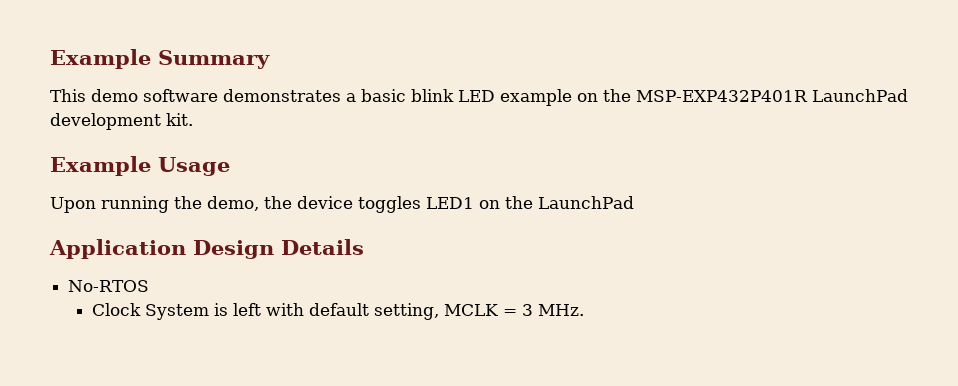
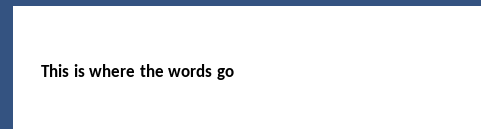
- Example Summary
- This demo software demonstrates a basic blink LED example on the MSP-EXP432P401R LaunchPad development kit.
- Example Usage
- Upon running the demo, the device toggles LED1 on the LaunchPad
- Application Design Details
- No-RTOS
- Clock System is left with default setting, MCLK = 3 MHz.
+ This is where the words go

